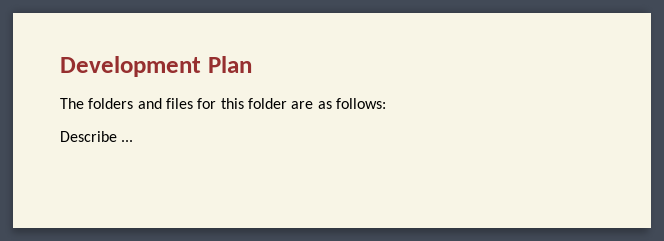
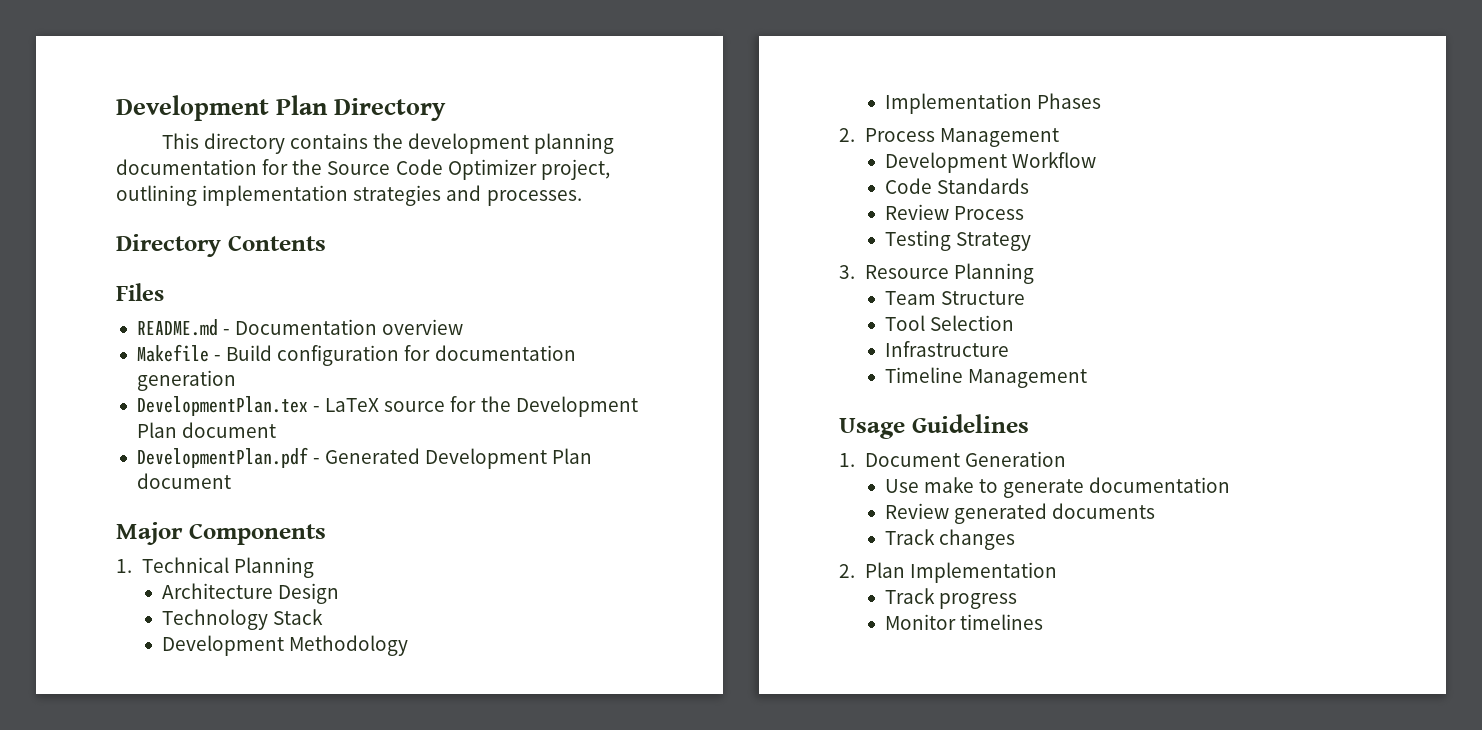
- Development Plan
- The folders and files for this folder are as follows:
- Describe ...
+ Development Plan Directory
+ This directory contains the development planning documentation for the Source Code Optimizer project, outlining implementation strategies and processes.
+ Directory Contents
+ Files
+ README.md - Documentation overview
+ Makefile - Build configuration for documentation generation
+ DevelopmentPlan.tex - LaTeX source for the Development Plan document
+ DevelopmentPlan.pdf - Generated Development Plan document
+ Major Components
+ 1. Technical Planning
+ Architecture Design
+ Technology Stack
+ Development Methodology
+ Implementation Phases
+ 2. Process Management
+ Development Workflow
+ Code Standards
+ Review Process
+ Testing Strategy
+ 3. Resource Planning
+ Team Structure
+ Tool Selection
+ Infrastructure
+ Timeline Management
+ Usage Guidelines
+ 1. Document Generation
+ Use make to generate documentation
+ Review generated documents
+ Track changes
+ 2. Plan Implementation
+ Track progress
+ Monitor timelines

